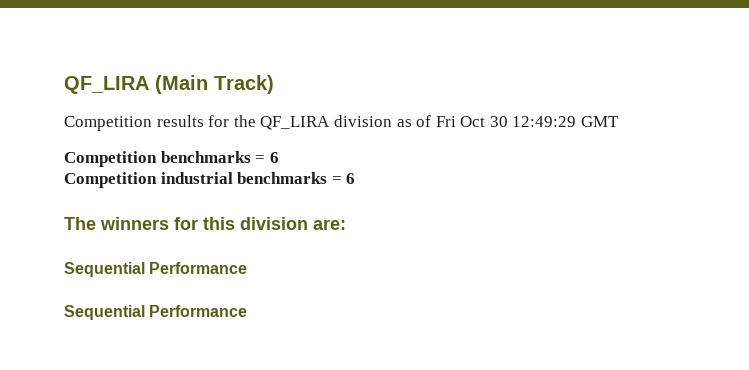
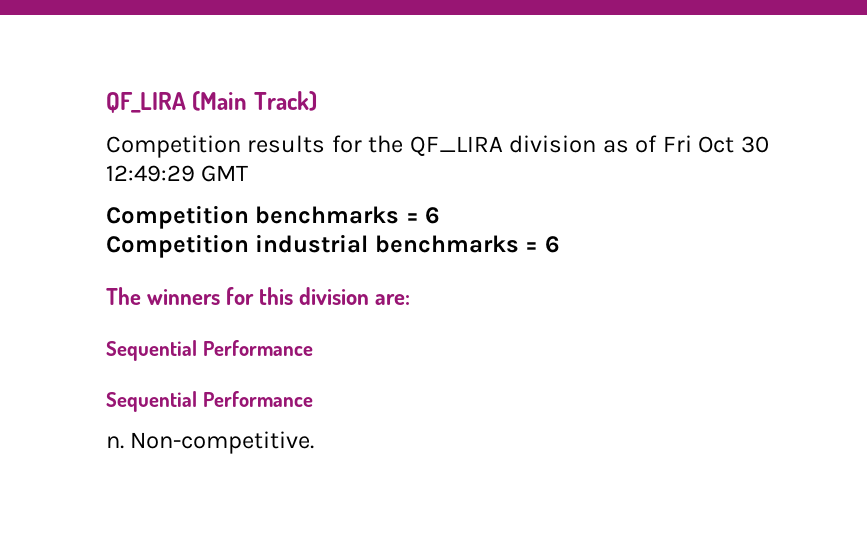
+ n. Non-competitive.

